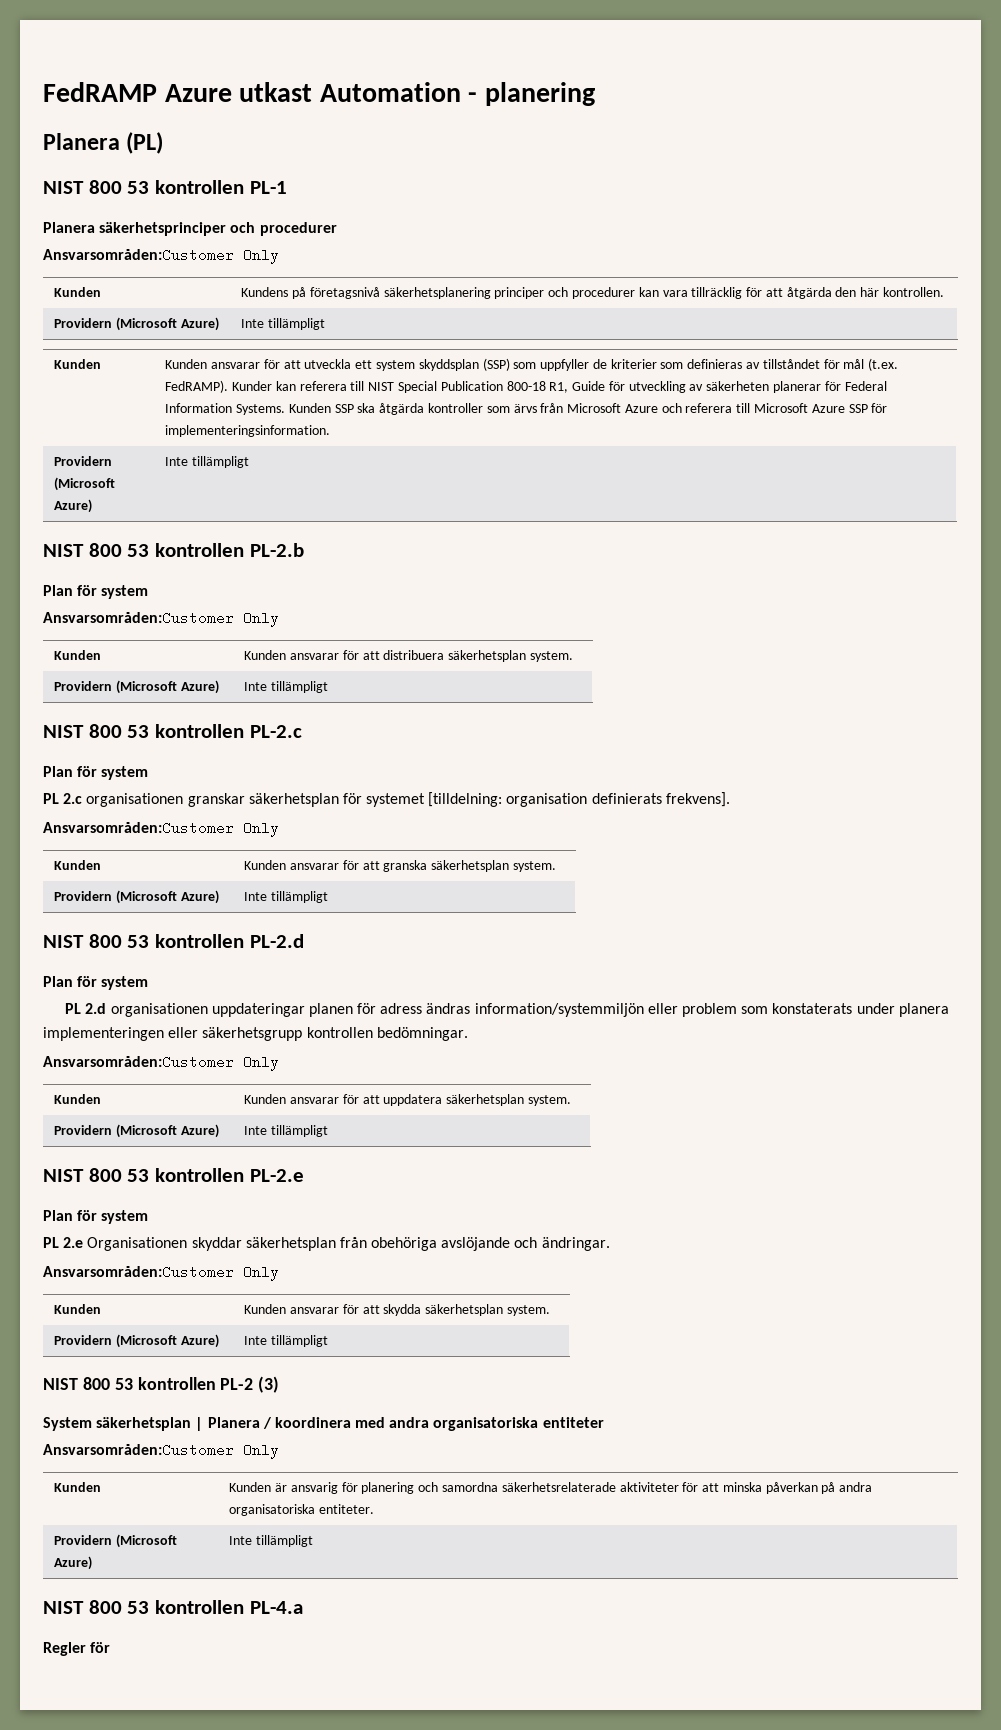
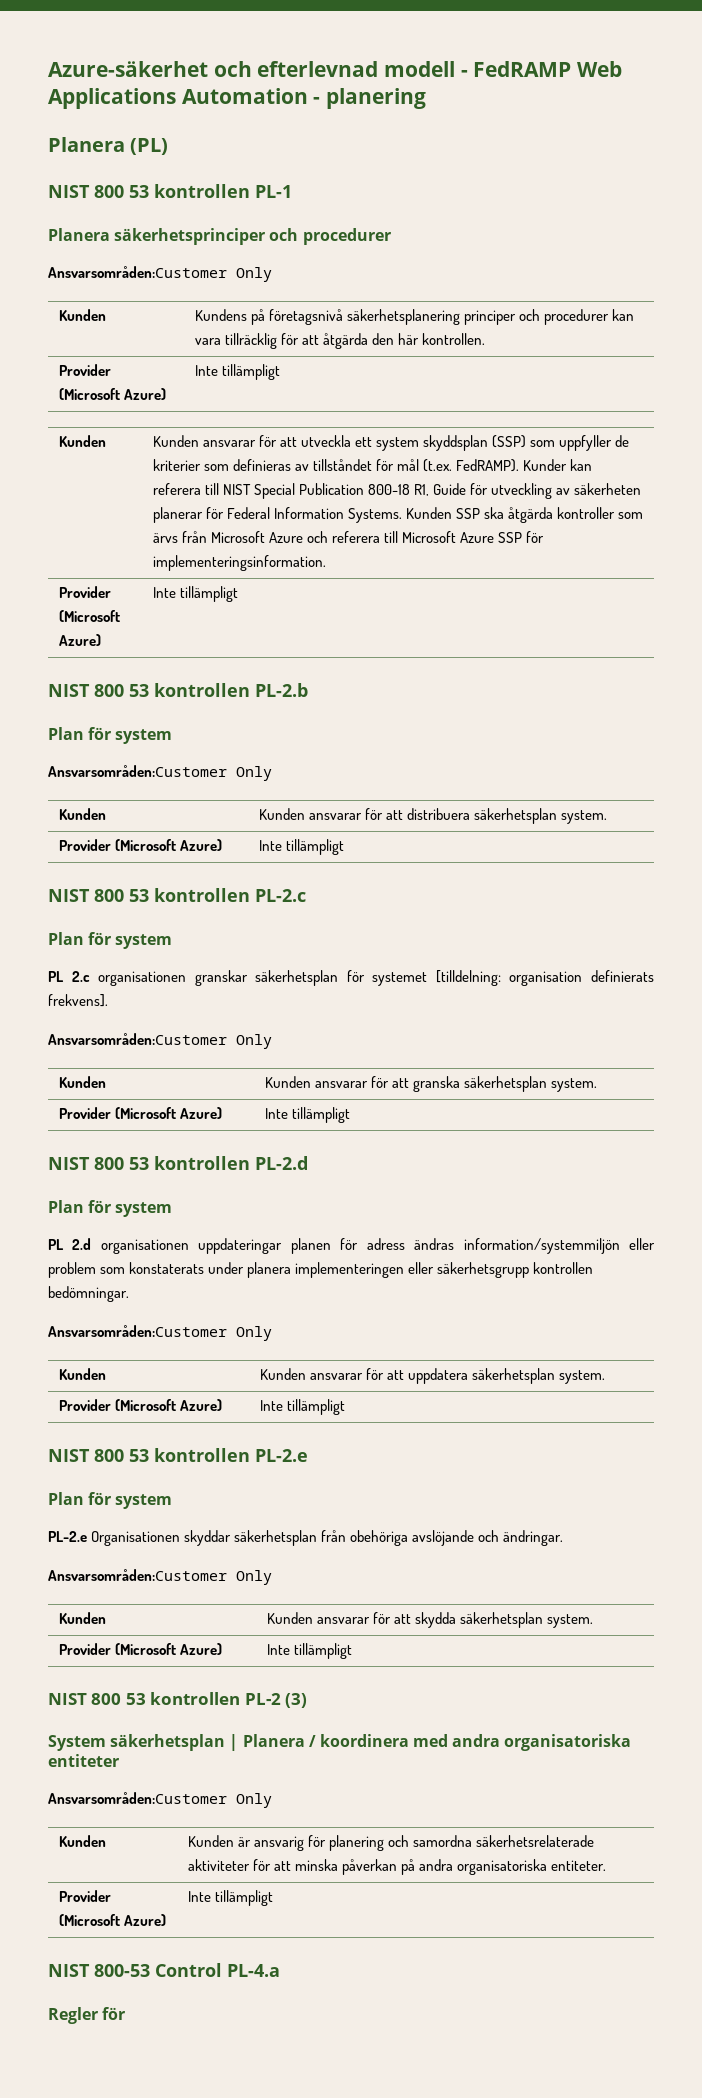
- FedRAMP Azure utkast Automation - planering
+ Azure-säkerhet och efterlevnad modell - FedRAMP Web Applications Automation - planering
  Kunden | Kundens på företagsnivå säkerhetsplanering principer och procedurer kan vara tillräcklig för att åtgärda den här kontrollen.
- Providern (Microsoft Azure) | Inte tillämpligt
+ Provider (Microsoft Azure) | Inte tillämpligt
  Kunden SSP ska åtgärda kontroller som ärvs från Microsoft Azure och referera till Microsoft Azure SSP för implementeringsinformation.
- Providern (Microsoft Azure) | Inte tillämpligt
+ Provider (Microsoft Azure) | Inte tillämpligt
  Kunden | Kunden ansvarar för att distribuera säkerhetsplan system.
- Providern (Microsoft Azure) | Inte tillämpligt
+ Provider (Microsoft Azure) | Inte tillämpligt
  Kunden | Kunden ansvarar för att granska säkerhetsplan system.
- Providern (Microsoft Azure) | Inte tillämpligt
+ Provider (Microsoft Azure) | Inte tillämpligt
  Kunden | Kunden ansvarar för att uppdatera säkerhetsplan system.
- Providern (Microsoft Azure) | Inte tillämpligt
+ Provider (Microsoft Azure) | Inte tillämpligt
- PL 2.e Organisationen skyddar säkerhetsplan från obehöriga avslöjande och ändringar.
+ PL-2.e Organisationen skyddar säkerhetsplan från obehöriga avslöjande och ändringar.
  Kunden | Kunden ansvarar för att skydda säkerhetsplan system.
- Providern (Microsoft Azure) | Inte tillämpligt
+ Provider (Microsoft Azure) | Inte tillämpligt
  Kunden | Kunden är ansvarig för planering och samordna säkerhetsrelaterade aktiviteter för att minska påverkan på andra organisatoriska entiteter.
- Providern (Microsoft Azure) | Inte tillämpligt
- NIST 800 53 kontrollen PL-4.a
+ Provider (Microsoft Azure) | Inte tillämpligt
+ NIST 800-53 Control PL-4.a

